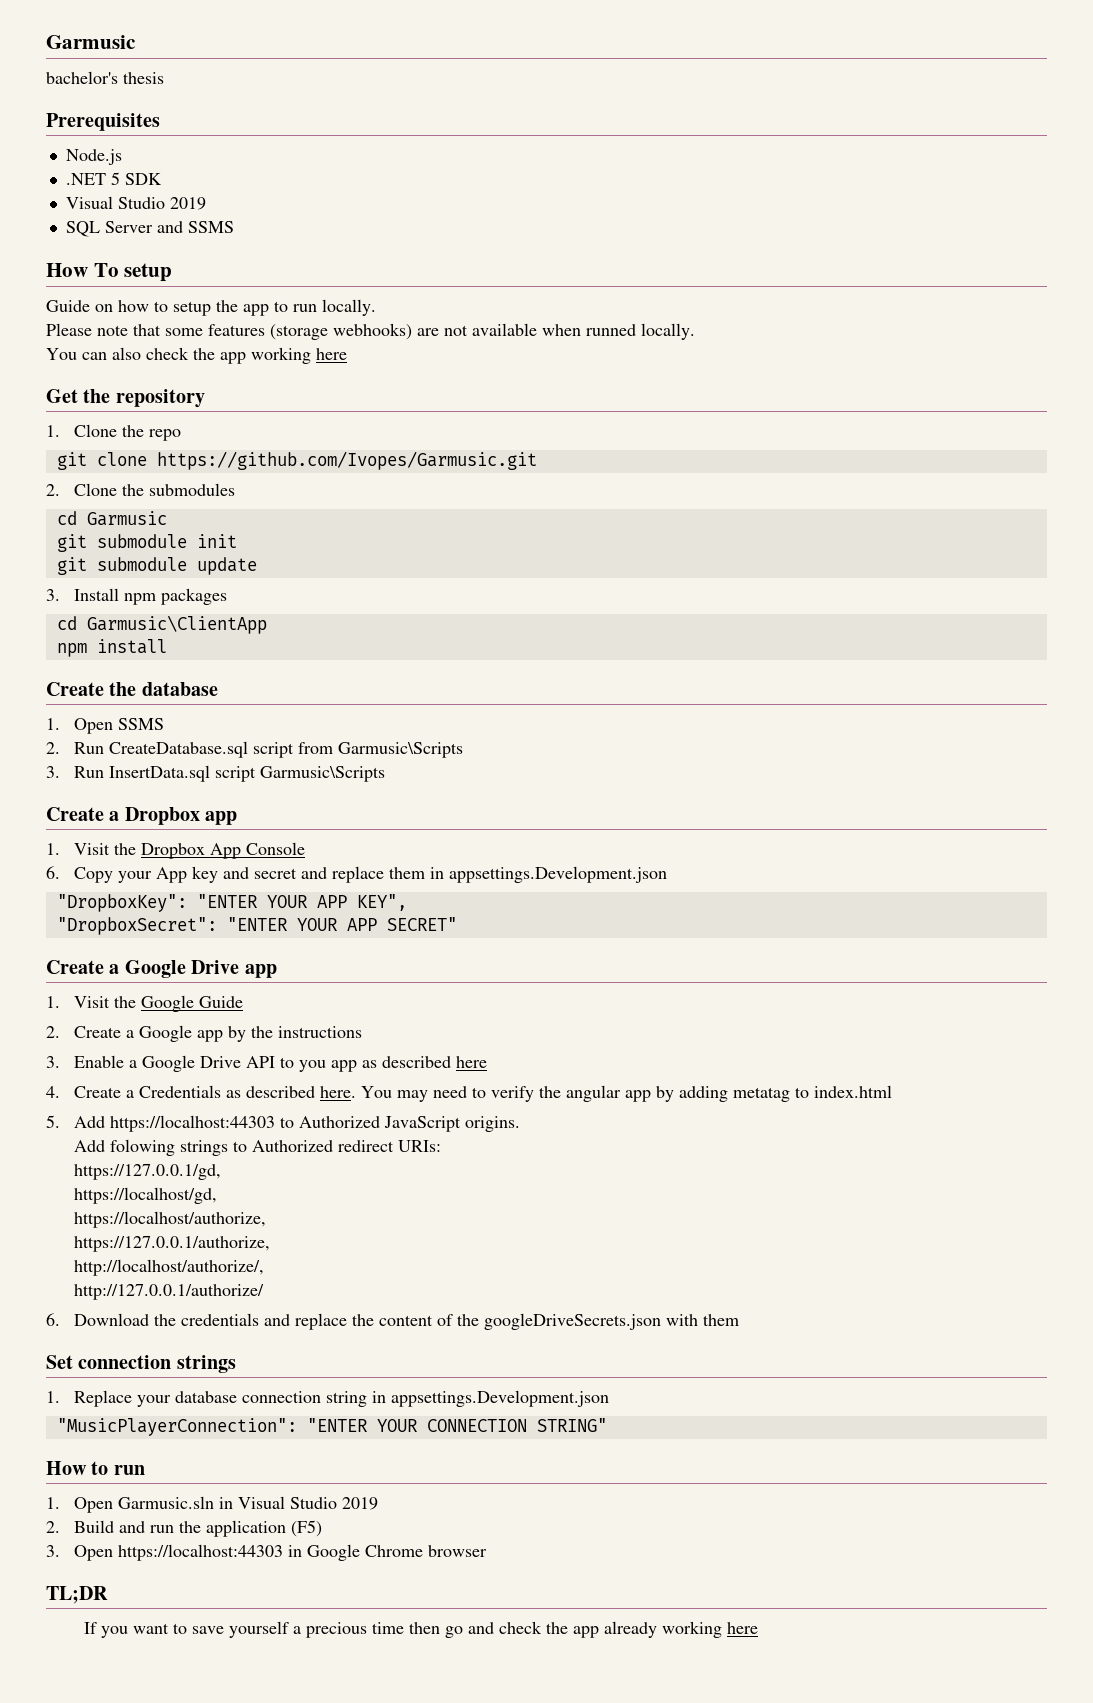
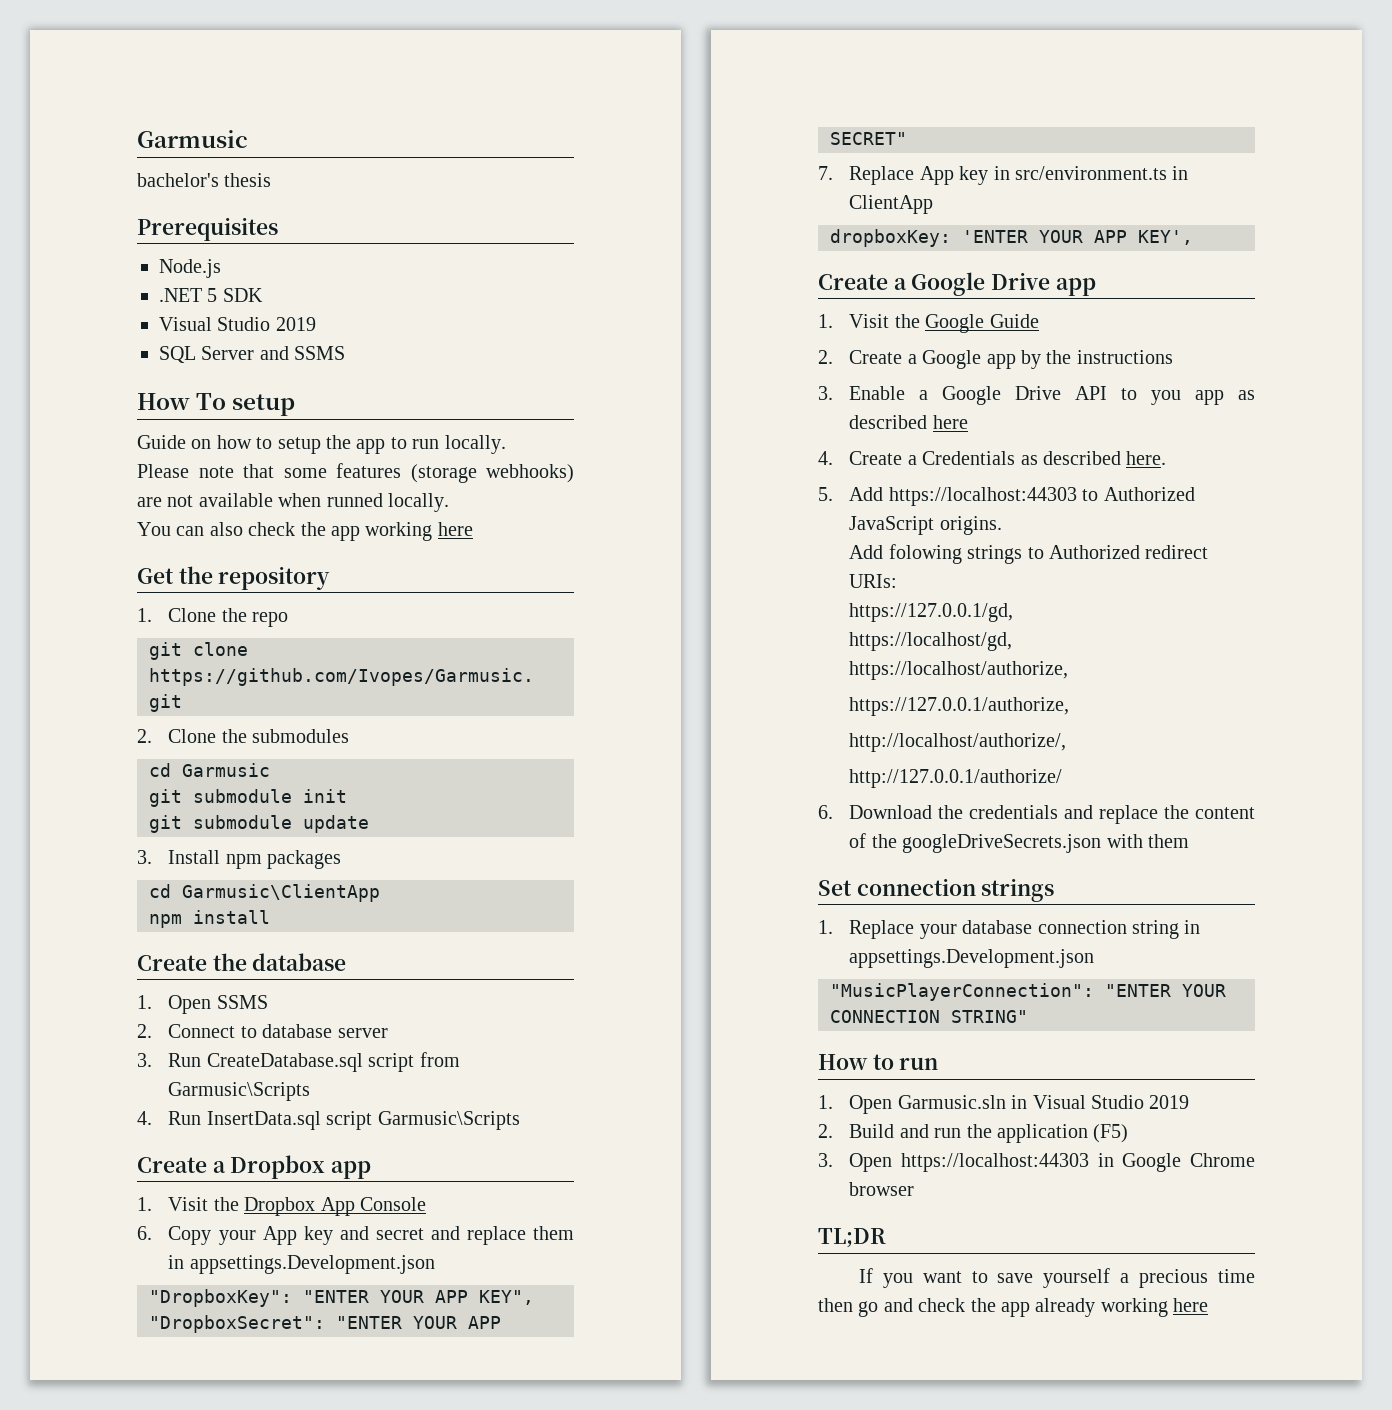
- 2. Run CreateDatabase.sql script from Garmusic\Scripts
+ 2. Connect to database server
+ 3. Run CreateDatabase.sql script from Garmusic\Scripts
- 3. Run InsertData.sql script Garmusic\Scripts
+ 4. Run InsertData.sql script Garmusic\Scripts
+ 7. Replace App key in src/environment.ts in ClientApp
+ dropboxKey: 'ENTER YOUR APP KEY',
- You may need to verify the angular app by adding metatag to index.html

